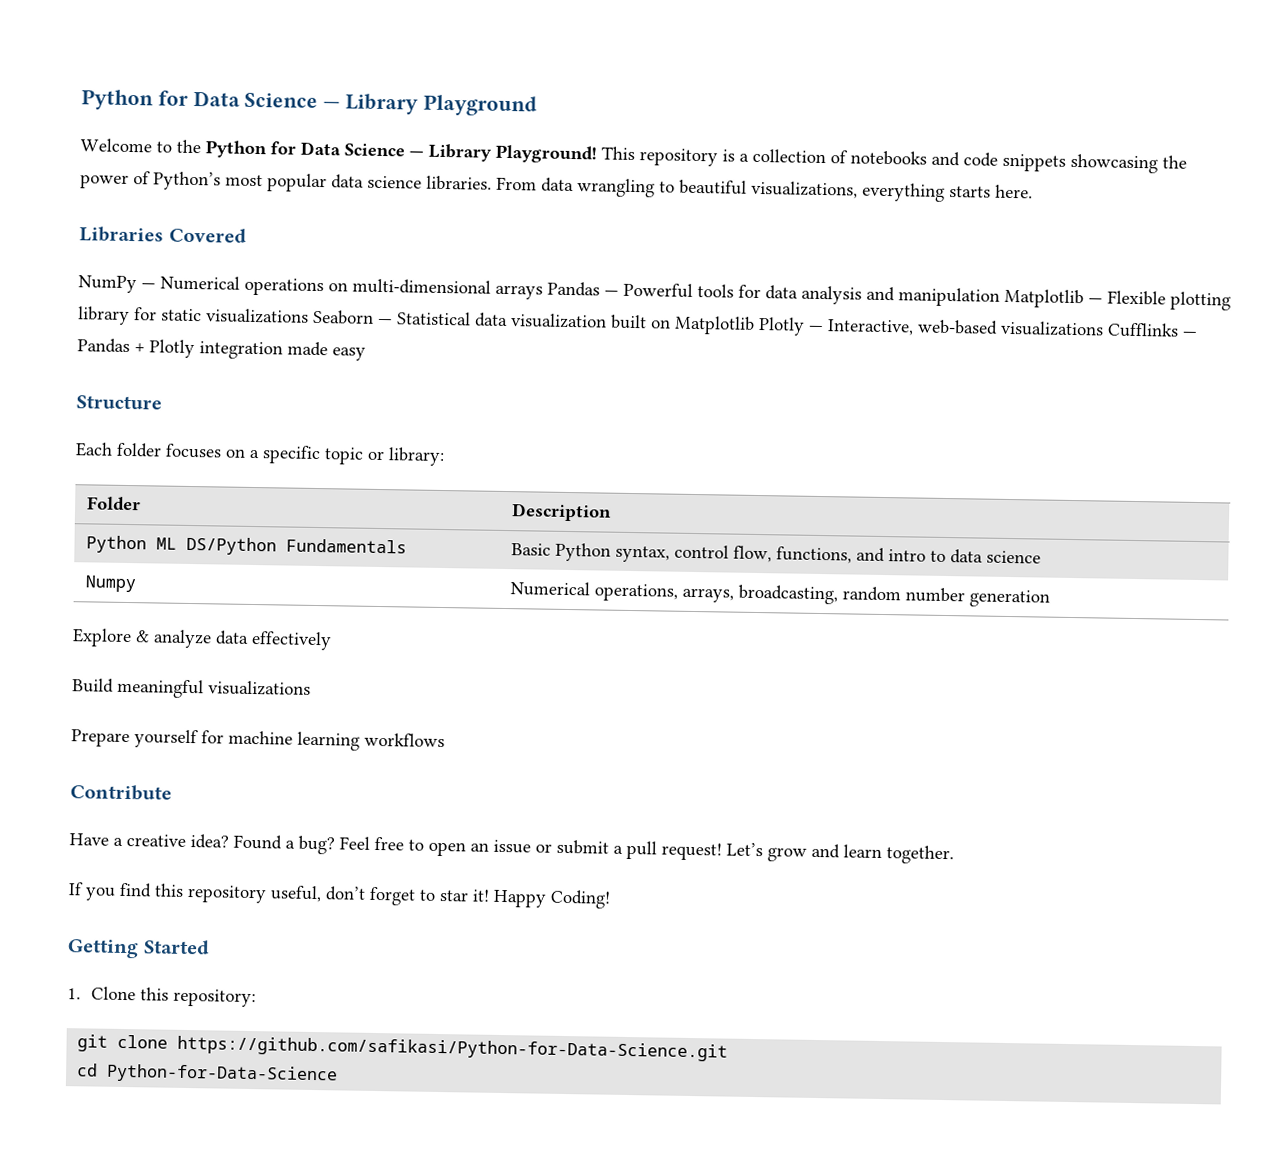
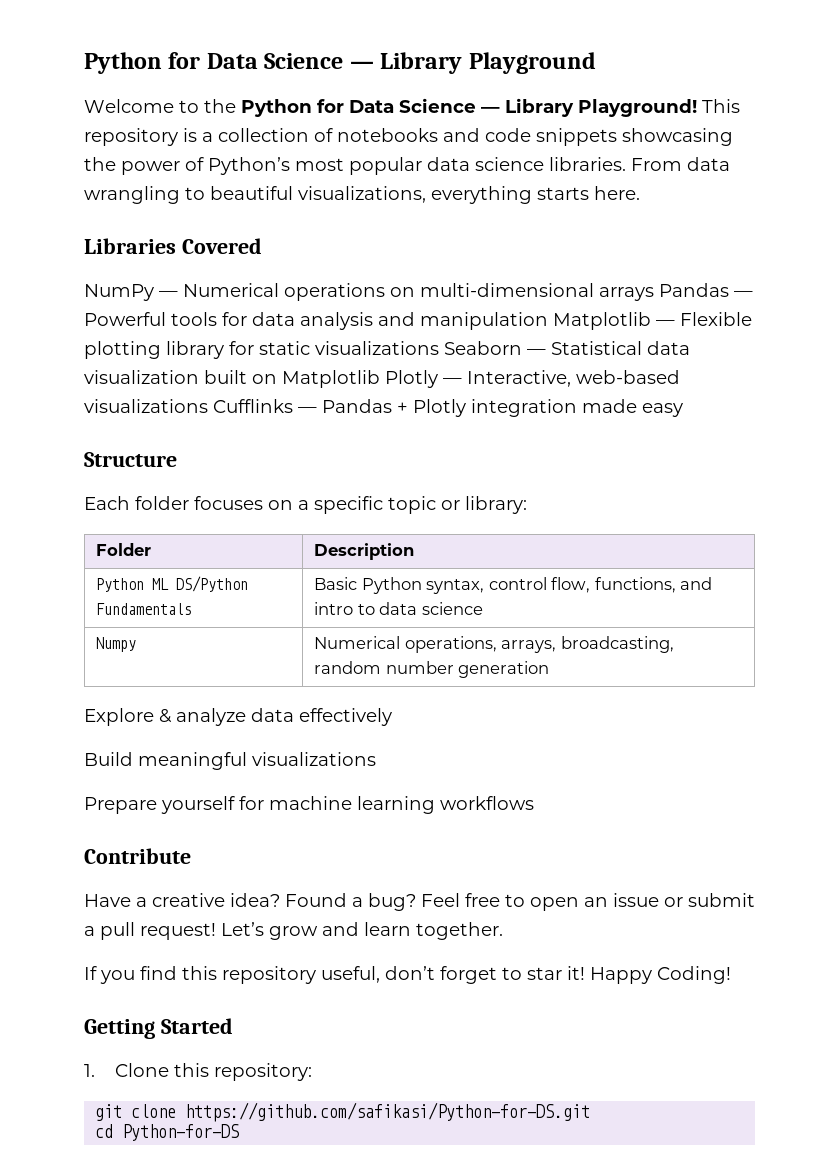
- git clone https://github.com/safikasi/Python-for-Data-Science.git
+ git clone https://github.com/safikasi/Python-for-DS.git
- cd Python-for-Data-Science
+ cd Python-for-DS

